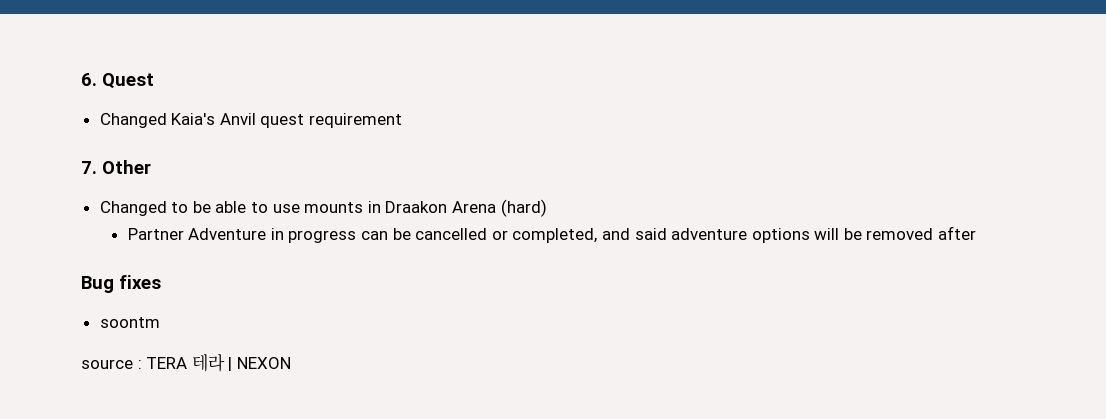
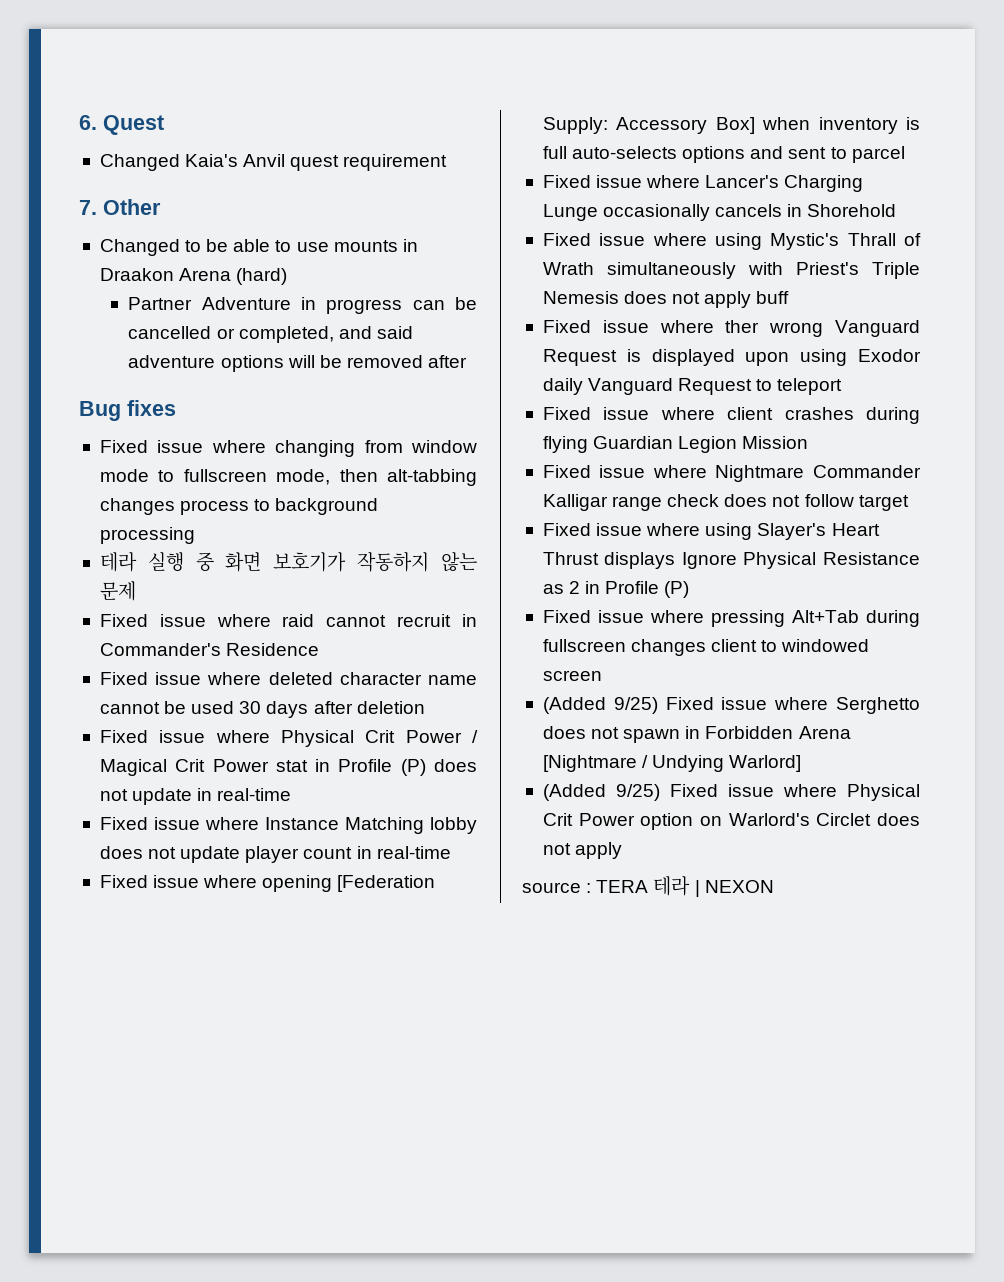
- soontm
+ Fixed issue where changing from window mode to fullscreen mode, then alt-tabbing changes process to background processing
+ 테라 실행 중 화면 보호기가 작동하지 않는 문제
+ Fixed issue where raid cannot recruit in Commander's Residence
+ Fixed issue where deleted character name cannot be used 30 days after deletion
+ Fixed issue where Physical Crit Power / Magical Crit Power stat in Profile (P) does not update in real-time
+ Fixed issue where Instance Matching lobby does not update player count in real-time
+ Fixed issue where opening [Federation Supply: Accessory Box] when inventory is full auto-selects options and sent to parcel
+ Fixed issue where Lancer's Charging Lunge occasionally cancels in Shorehold
+ Fixed issue where using Mystic's Thrall of Wrath simultaneously with Priest's Triple Nemesis does not apply buff
+ Fixed issue where ther wrong Vanguard Request is displayed upon using Exodor daily Vanguard Request to teleport
+ Fixed issue where client crashes during flying Guardian Legion Mission
+ Fixed issue where Nightmare Commander Kalligar range check does not follow target
+ Fixed issue where using Slayer's Heart Thrust displays Ignore Physical Resistance as 2 in Profile (P)
+ Fixed issue where pressing Alt+Tab during fullscreen changes client to windowed screen
+ (Added 9/25) Fixed issue where Serghetto does not spawn in Forbidden Arena [Nightmare / Undying Warlord]
+ (Added 9/25) Fixed issue where Physical Crit Power option on Warlord's Circlet does not apply

